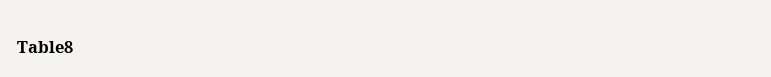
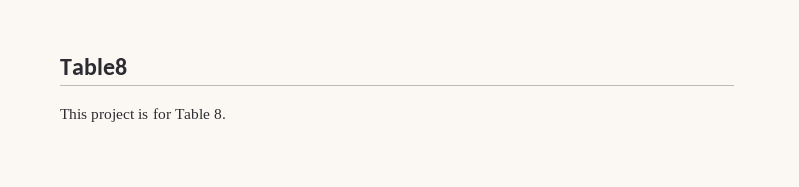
+ This project is for Table 8.

